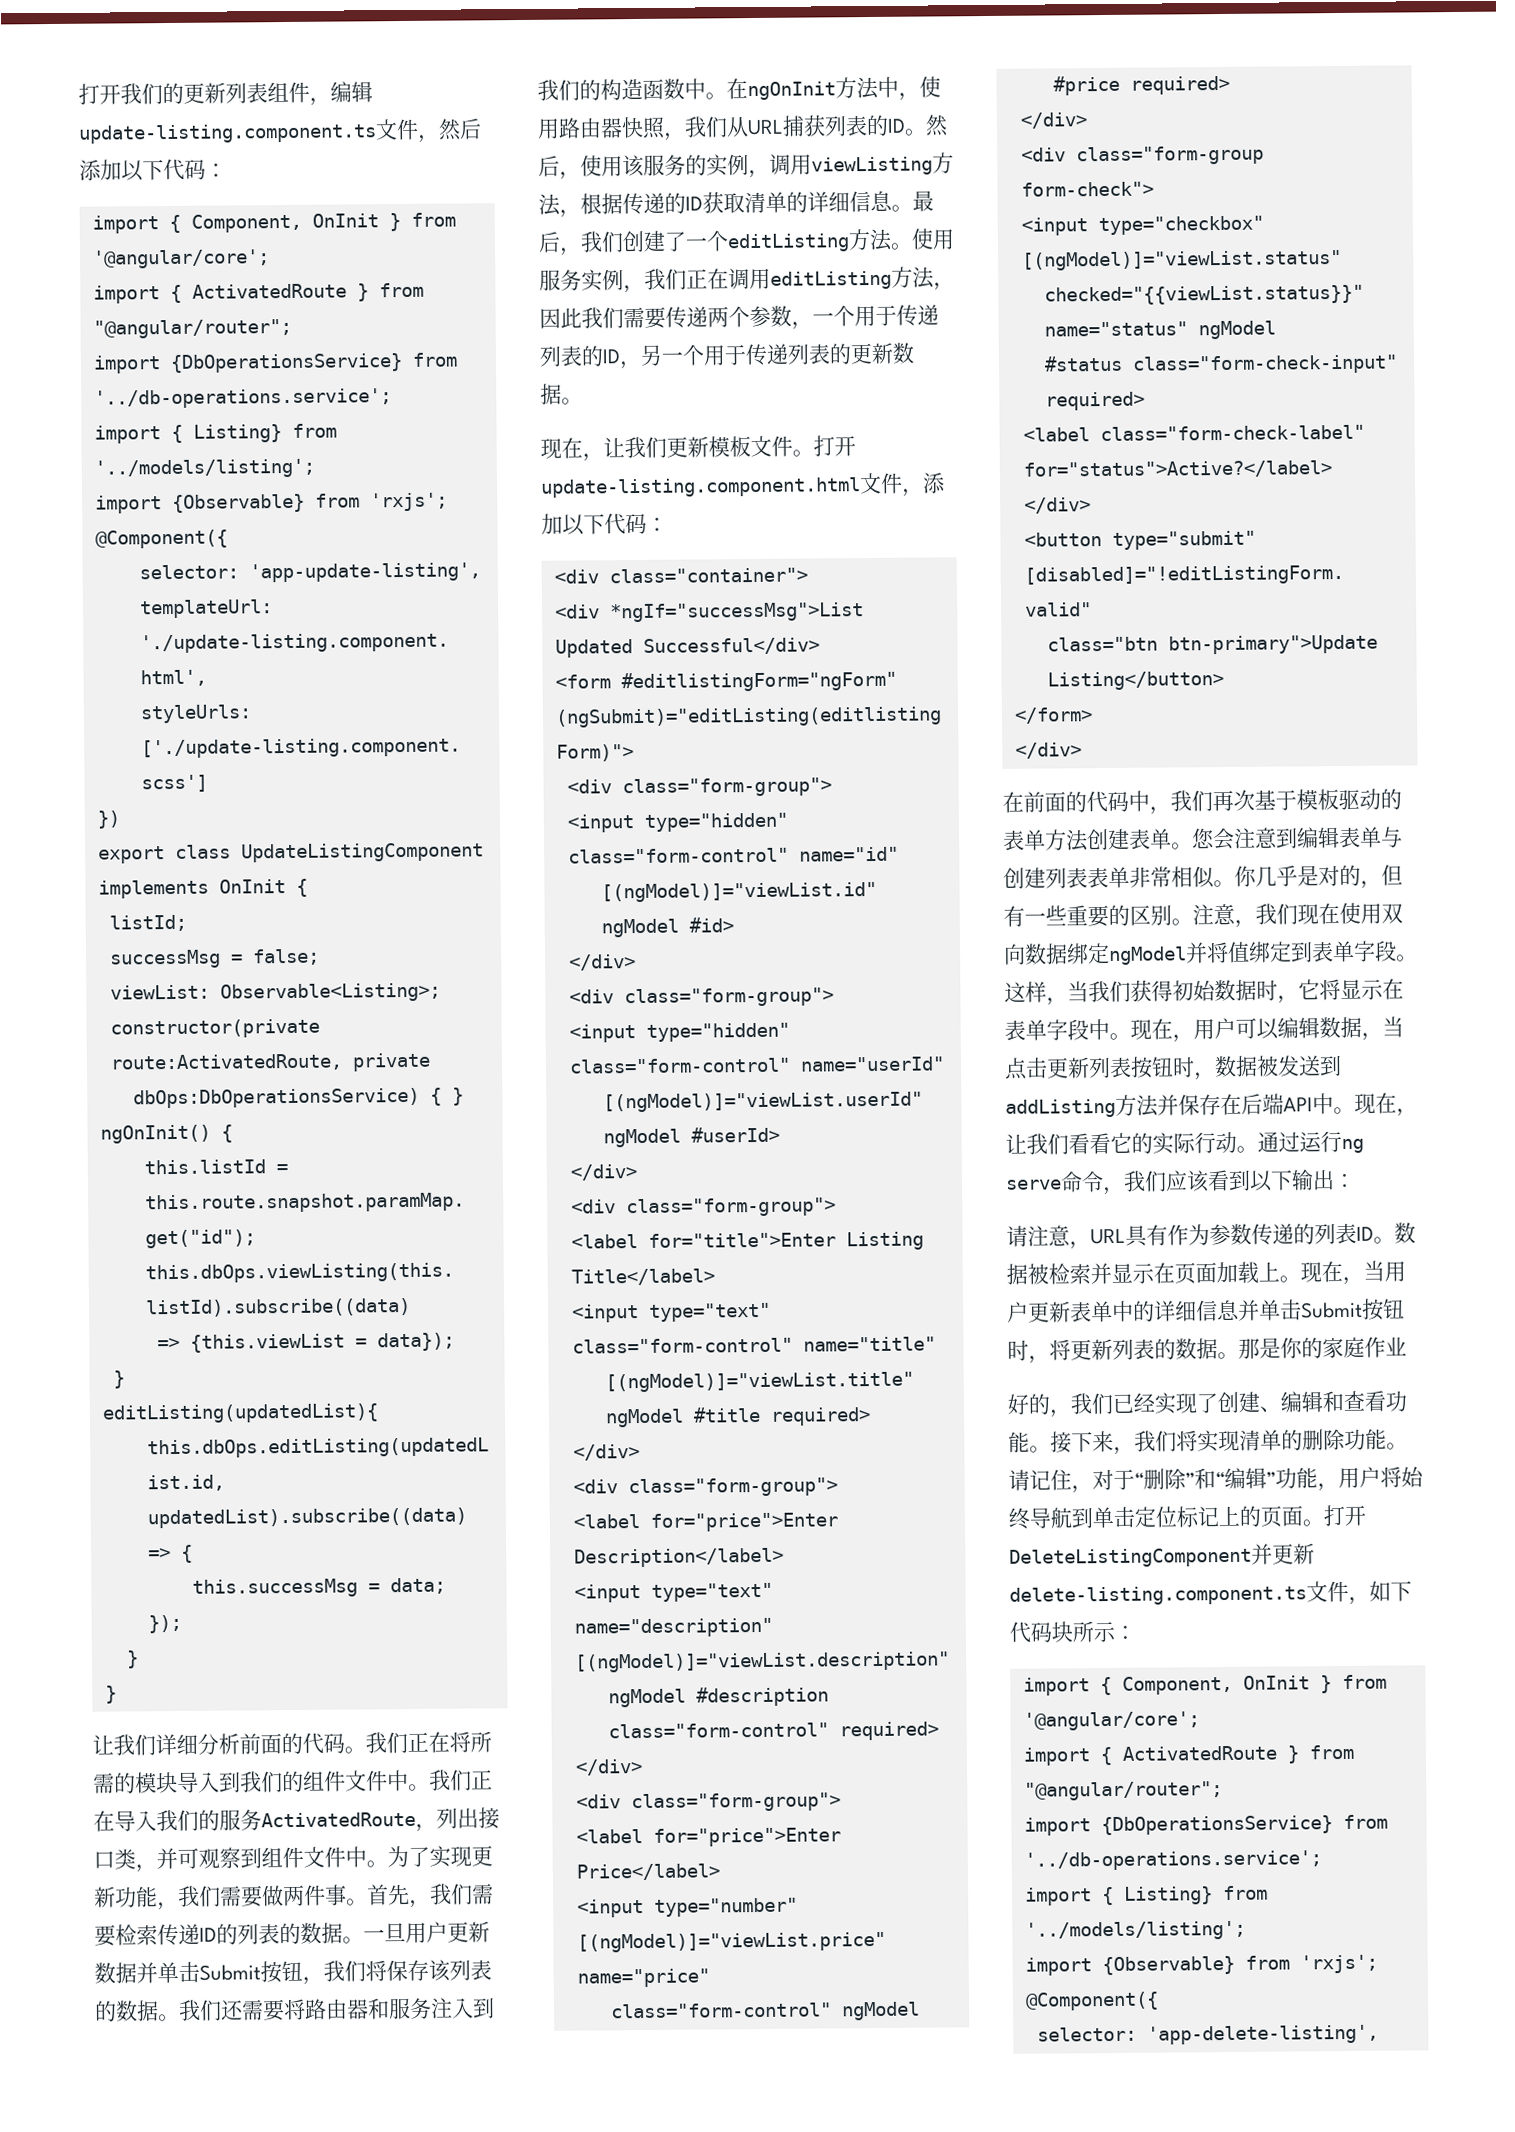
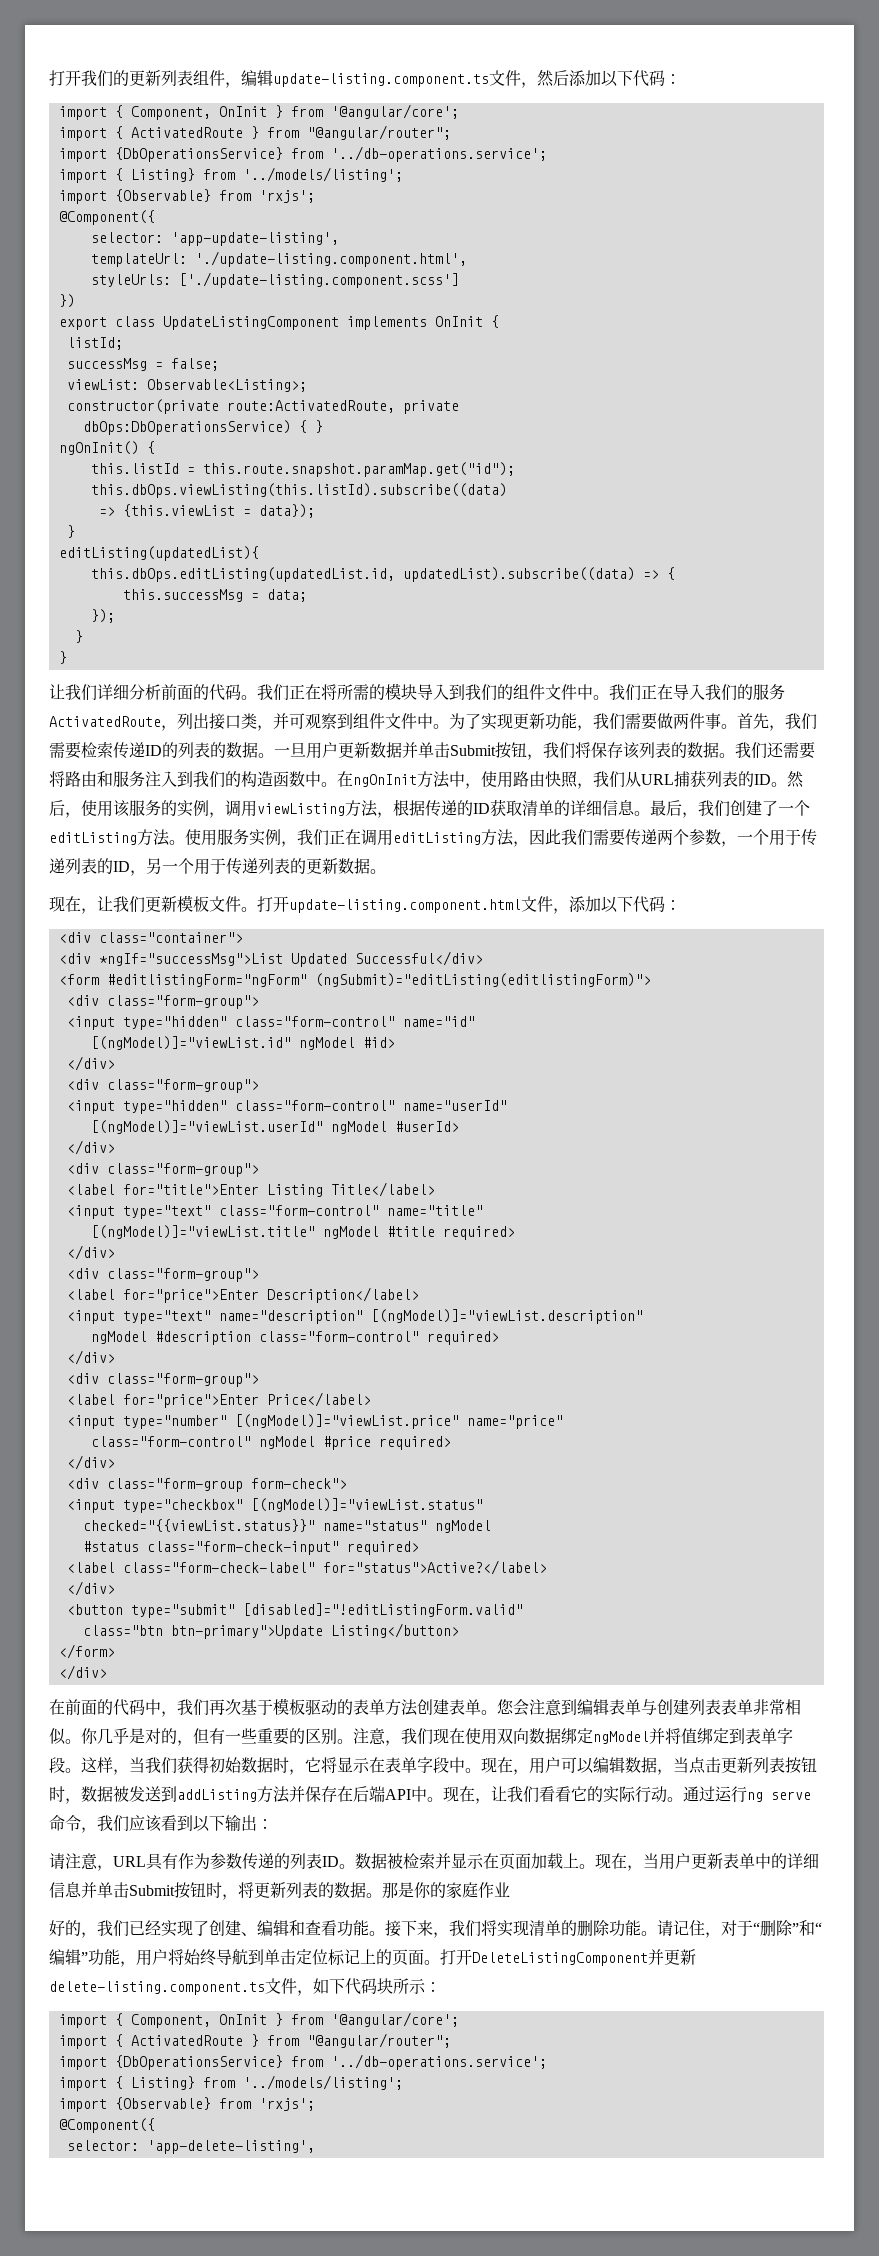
- 我们还需要将路由器和服务注入到我们的构造函数中。
+ 我们还需要将路由和服务注入到我们的构造函数中。
- 在ngOnInit方法中，使用路由器快照，我们从URL捕获列表的ID。
+ 在ngOnInit方法中，使用路由快照，我们从URL捕获列表的ID。

